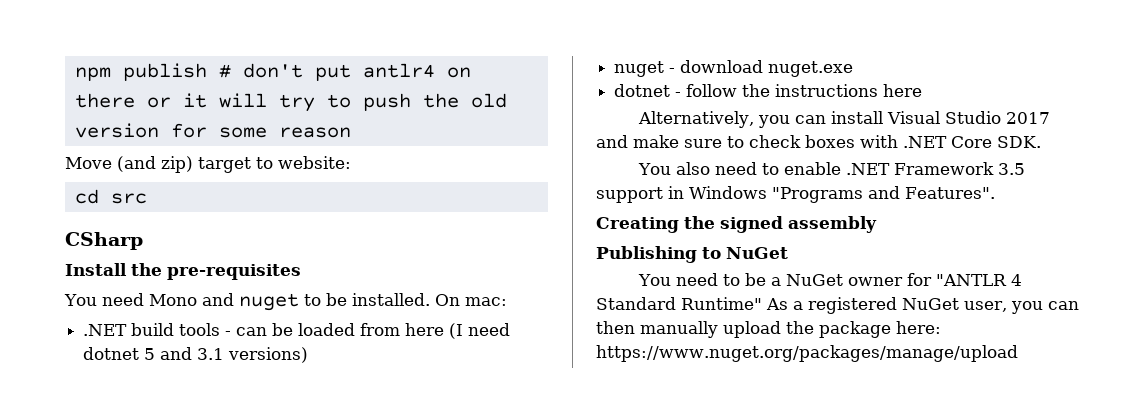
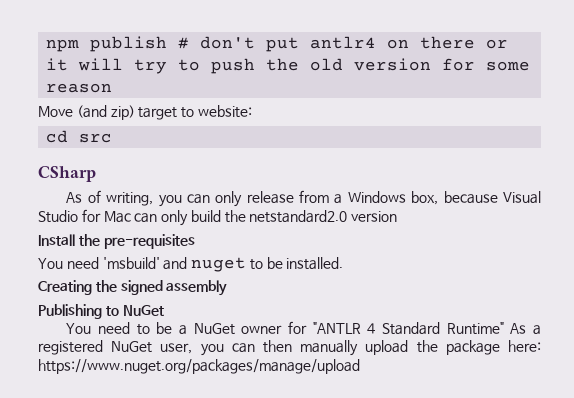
+ As of writing, you can only release from a Windows box, because Visual Studio for Mac can only build the netstandard2.0 version
- You need Mono and nuget to be installed. On mac:
- .NET build tools - can be loaded from here (I need dotnet 5 and 3.1 versions)
- nuget - download nuget.exe
- dotnet - follow the instructions here
- Alternatively, you can install Visual Studio 2017 and make sure to check boxes with .NET Core SDK.
- You also need to enable .NET Framework 3.5 support in Windows "Programs and Features".
+ You need 'msbuild' and nuget to be installed.

